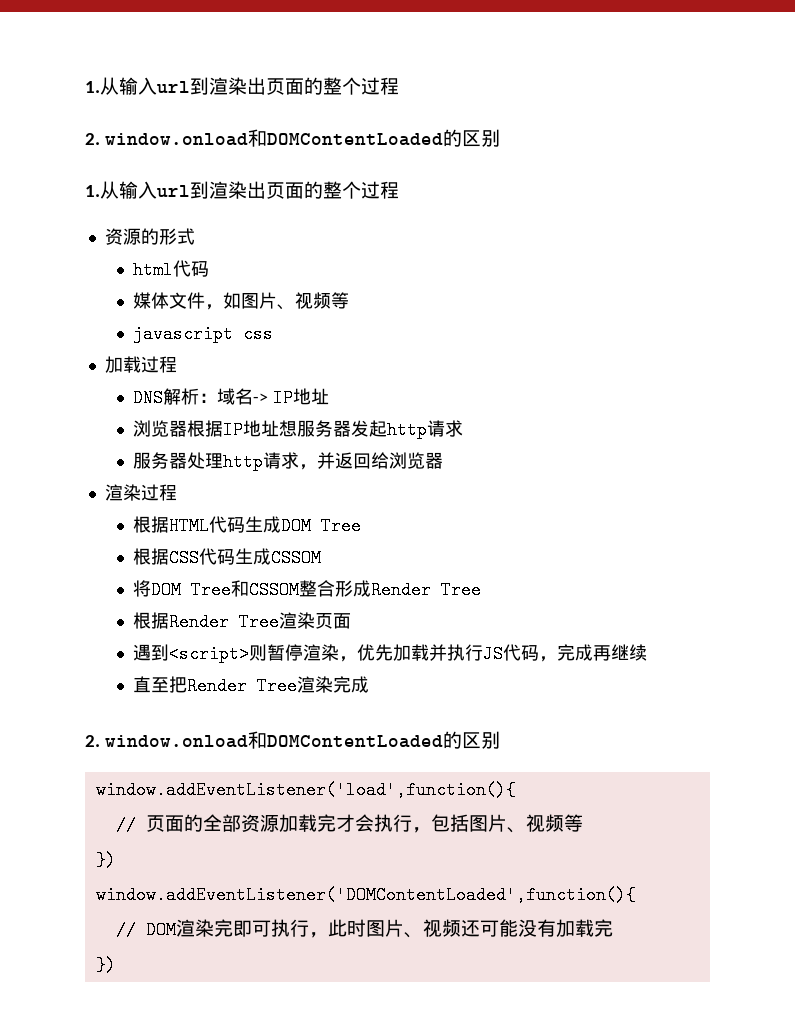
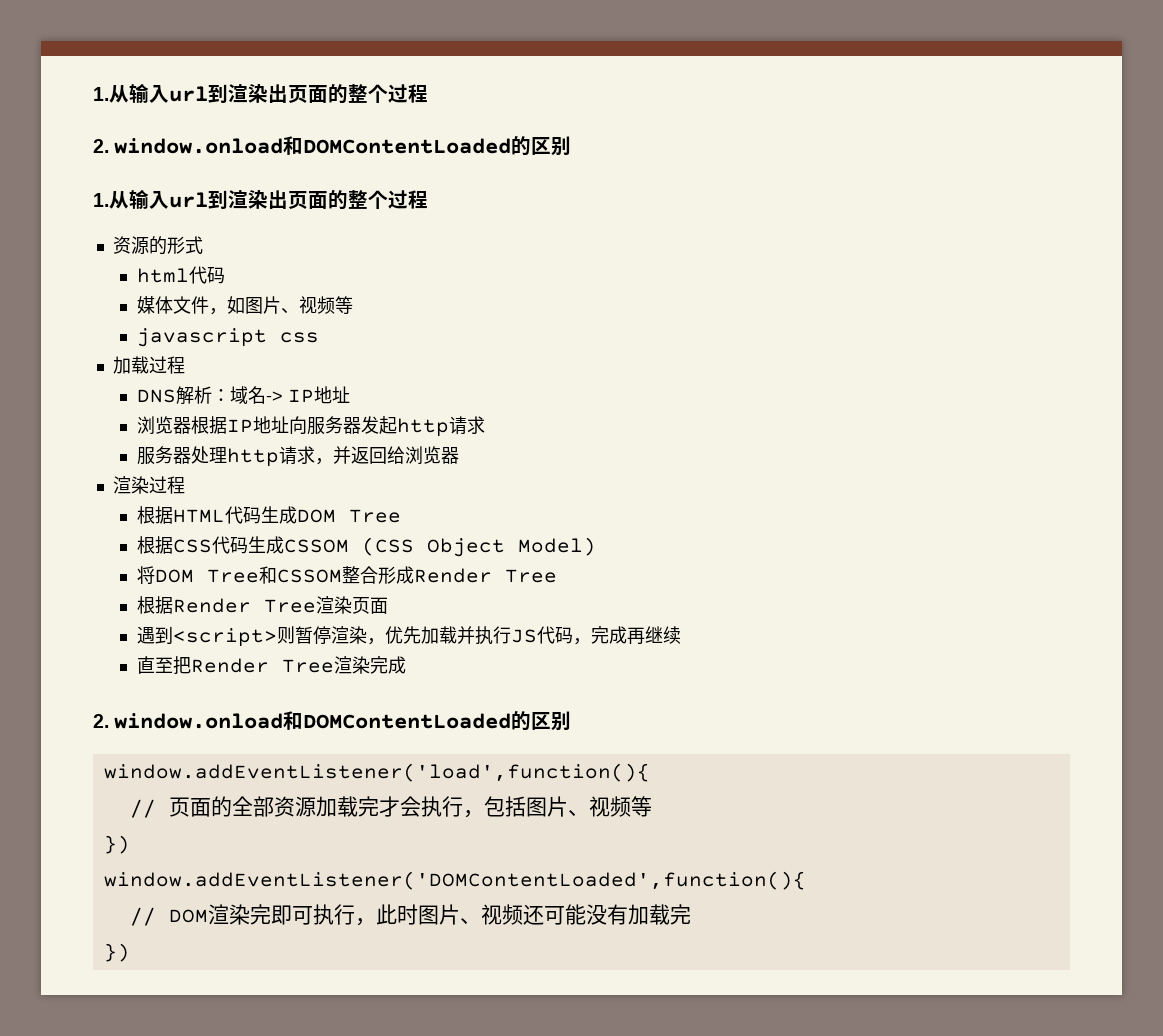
- 浏览器根据IP地址想服务器发起http请求
+ 浏览器根据IP地址向服务器发起http请求
- 根据CSS代码生成CSSOM
+ 根据CSS代码生成CSSOM (CSS Object Model)

